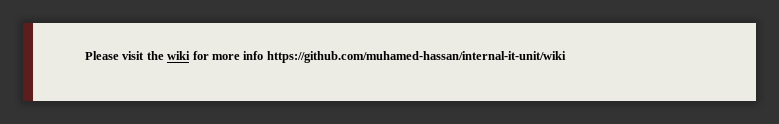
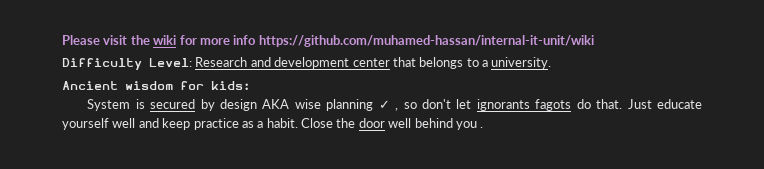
+ Difficulty Level: Research and development center that belongs to a university.
+ Ancient wisdom for kids:
+ System is secured by design AKA wise planning ✓ , so don't let ignorants fagots do that. Just educate yourself well and keep practice as a habit. Close the door well behind you .

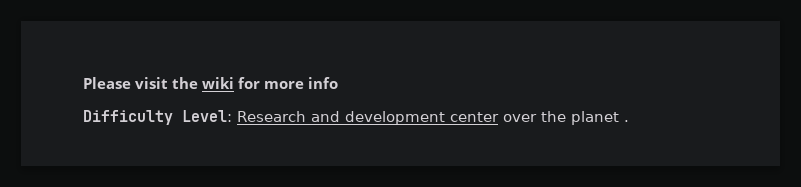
- Please visit the wiki for more info https://github.com/muhamed-hassan/internal-it-unit/wiki
+ Please visit the wiki for more info
- Difficulty Level: Research and development center that belongs to a university.
- Ancient wisdom for kids:
- System is secured by design AKA wise planning ✓ , so don't let ignorants fagots do that. Just educate yourself well and keep practice as a habit. Close the door well behind you .
+ Difficulty Level: Research and development center over the planet .

